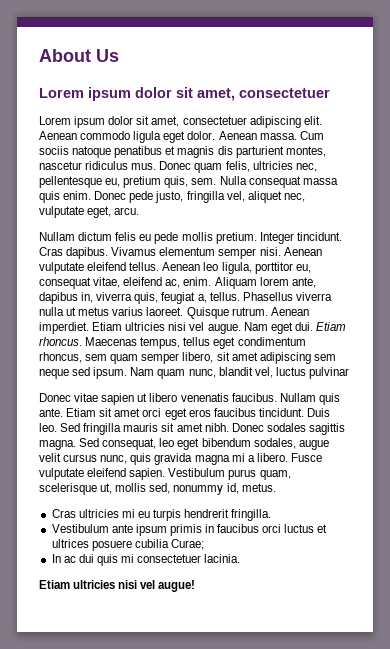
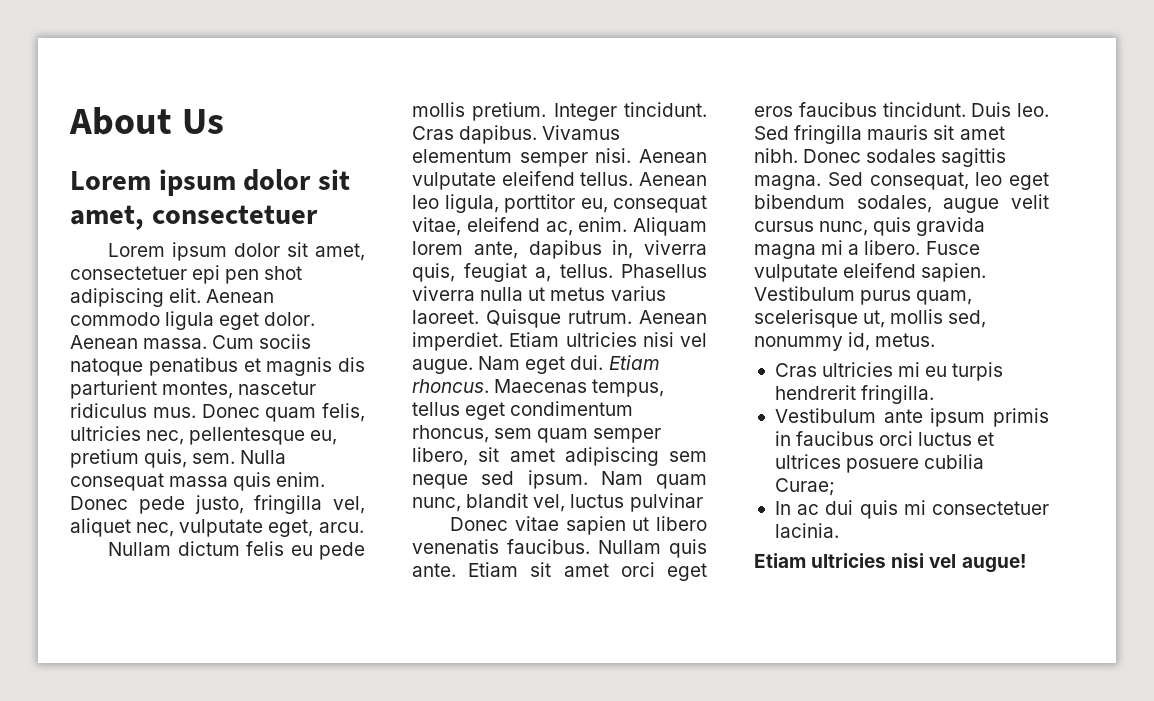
- Lorem ipsum dolor sit amet, consectetuer adipiscing elit.
+ Lorem ipsum dolor sit amet, consectetuer epi pen shot adipiscing elit.

